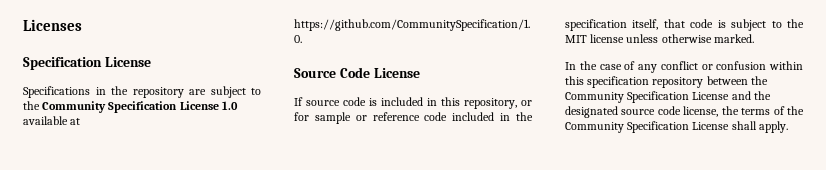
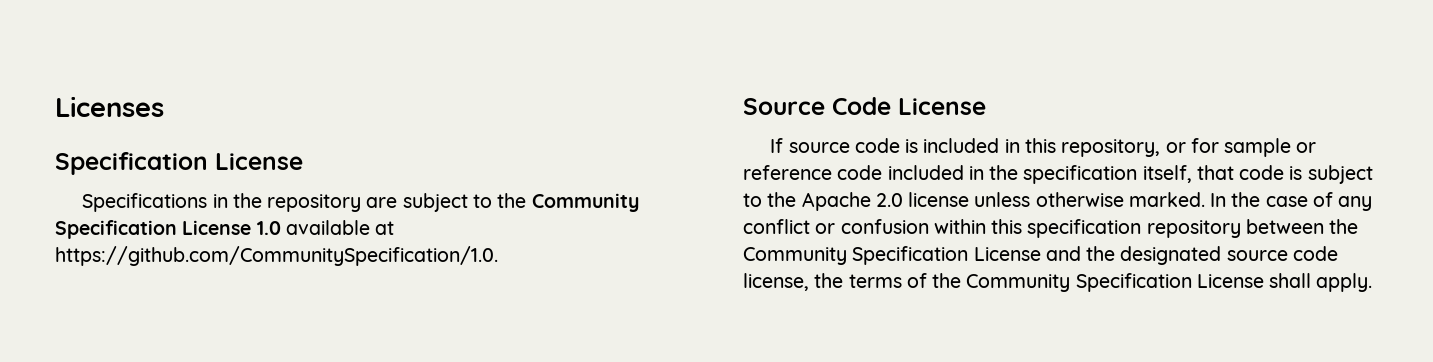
- If source code is included in this repository, or for sample or reference code included in the specification itself, that code is subject to the MIT license unless otherwise marked.
- In the case of any conflict or confusion within this specification repository between the Community Specification License and the designated source code license, the terms of the Community Specification License shall apply.
+ If source code is included in this repository, or for sample or reference code included in the specification itself, that code is subject to the Apache 2.0 license unless otherwise marked. In the case of any conflict or confusion within this specification repository between the Community Specification License and the designated source code license, the terms of the Community Specification License shall apply.

